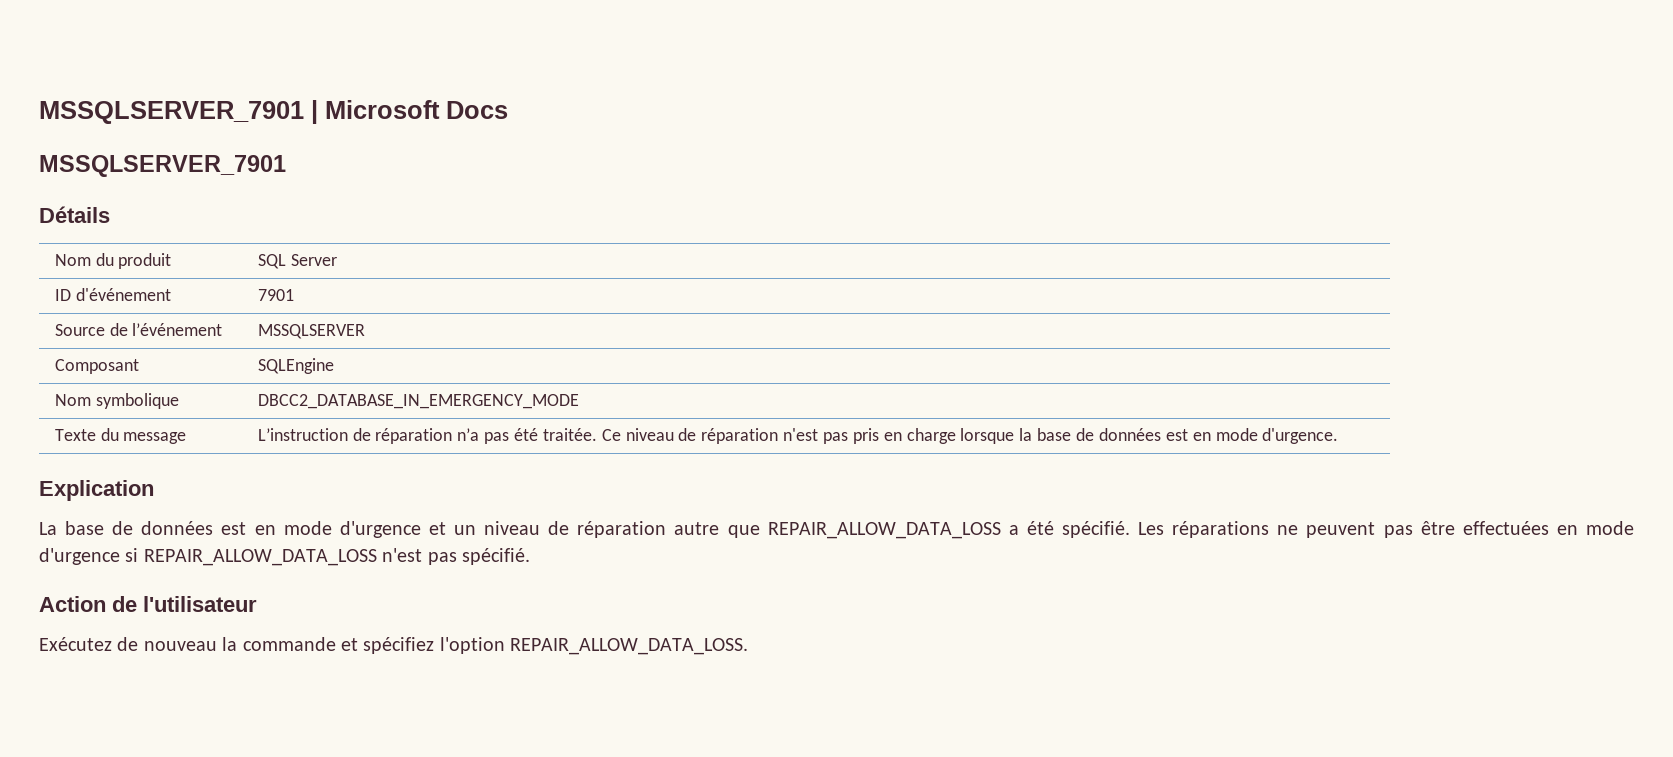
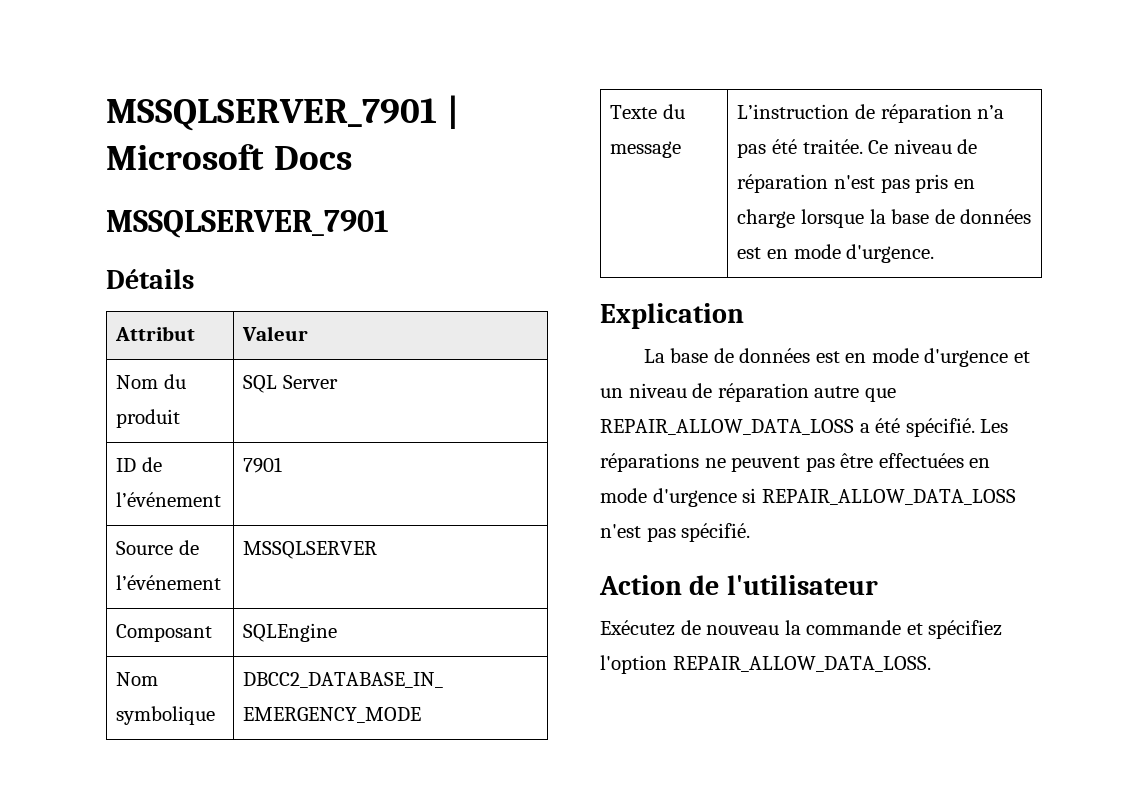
+ Attribut | Valeur
- ID d'événement | 7901
+ ID de l’événement | 7901

